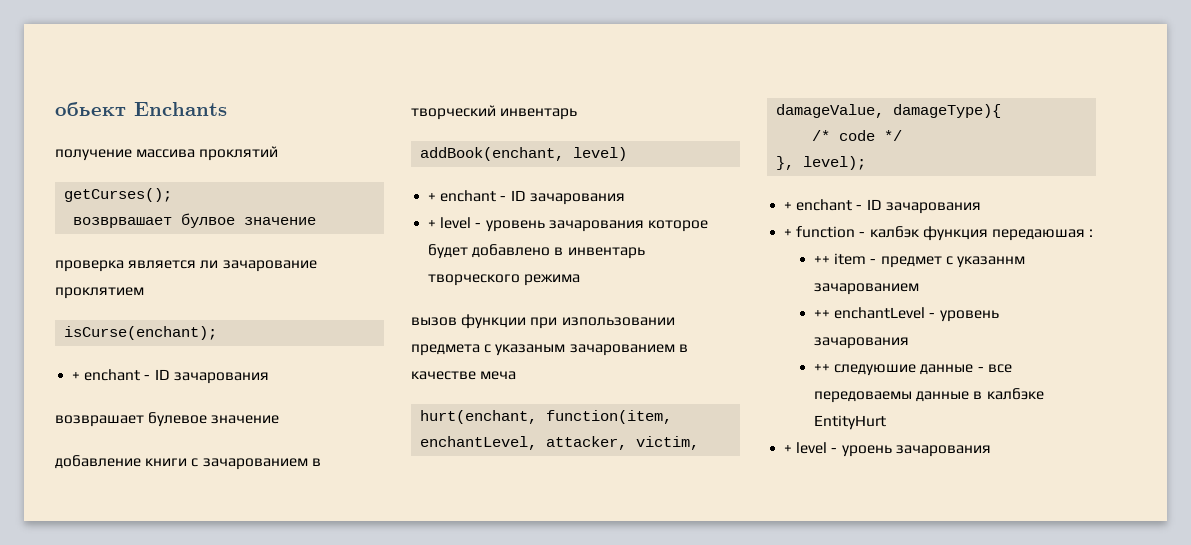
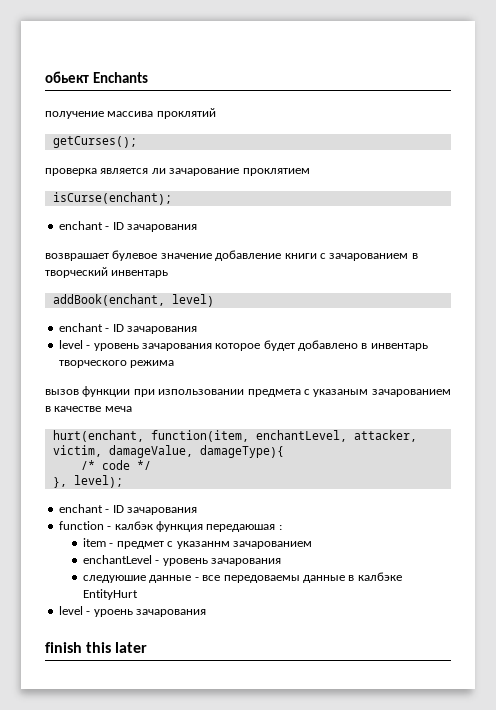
- возврвашает булвое значение
  isCurse(enchant);
- + enchant - ID зачарования
+ enchant - ID зачарования
- возврашает булевое значение
- добавление книги с зачарованием в творческий инвентарь
+ возврашает булевое значение добавление книги с зачарованием в творческий инвентарь
  addBook(enchant, level)
- + enchant - ID зачарования
- + level - уровень зачарования которое будет добавлено в инвентарь творческого режима
+ enchant - ID зачарования
+ level - уровень зачарования которое будет добавлено в инвентарь творческого режима
  }, level);
- + enchant - ID зачарования
- + function - калбэк функция передаюшая :
+ enchant - ID зачарования
+ function - калбэк функция передаюшая :
- ++ item - предмет с указаннм зачарованием
+ item - предмет с указаннм зачарованием
- ++ enchantLevel - уровень зачарования
+ enchantLevel - уровень зачарования
- ++ следуюшие данные - все передоваемы данные в калбэке EntityHurt
+ следуюшие данные - все передоваемы данные в калбэке EntityHurt
- + level - уроень зачарования
+ level - уроень зачарования
+ finish this later

